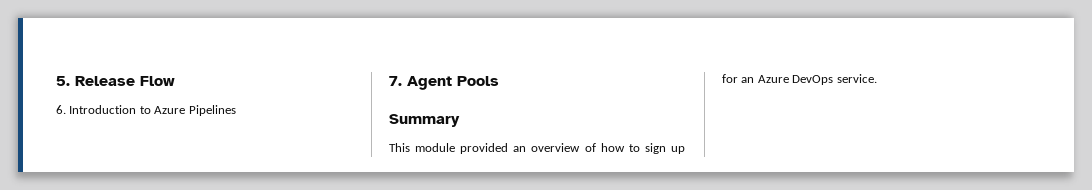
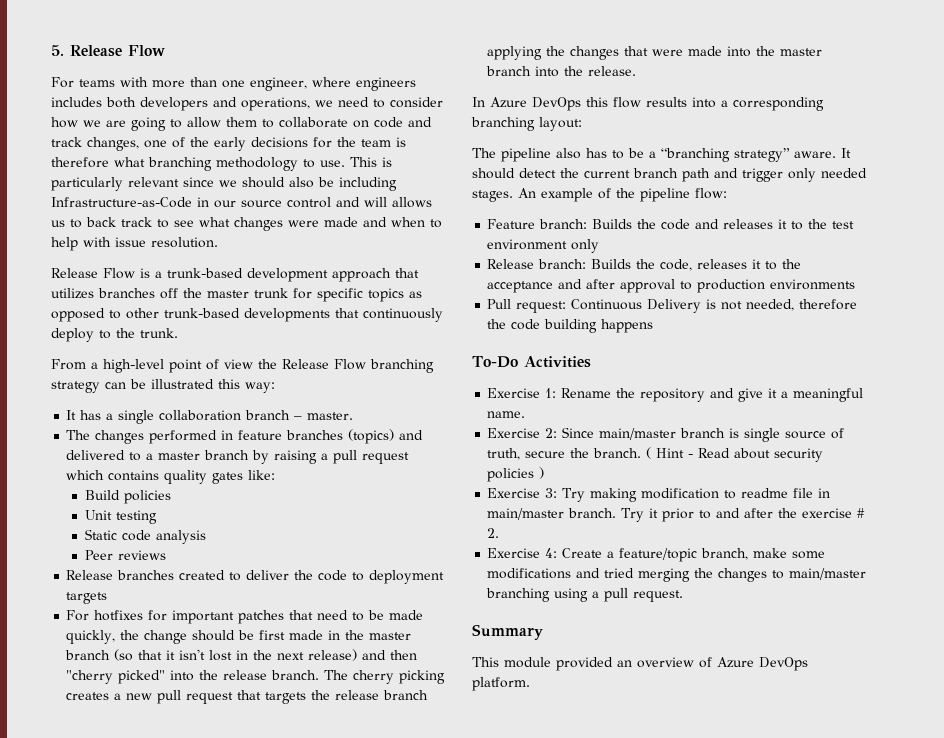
- 6. Introduction to Azure Pipelines
- 7. Agent Pools
+ For teams with more than one engineer, where engineers includes both developers and operations, we need to consider how we are going to allow them to collaborate on code and track changes, one of the early decisions for the team is therefore what branching methodology to use. This is particularly relevant since we should also be including Infrastructure-as-Code in our source control and will allows us to back track to see what changes were made and when to help with issue resolution.
+ Release Flow is a trunk-based development approach that utilizes branches off the master trunk for specific topics as opposed to other trunk-based developments that continuously deploy to the trunk.
+ From a high-level point of view the Release Flow branching strategy can be illustrated this way:
+ It has a single collaboration branch – master.
+ The changes performed in feature branches (topics) and delivered to a master branch by raising a pull request which contains quality gates like:
+ Build policies
+ Unit testing
+ Static code analysis
+ Peer reviews
+ Release branches created to deliver the code to deployment targets
+ For hotfixes for important patches that need to be made quickly, the change should be first made in the master branch (so that it isn't lost in the next release) and then "cherry picked" into the release branch. The cherry picking creates a new pull request that targets the release branch applying the changes that were made into the master branch into the release.
+ In Azure DevOps this flow results into a corresponding branching layout:
+ The pipeline also has to be a “branching strategy” aware. It should detect the current branch path and trigger only needed stages. An example of the pipeline flow:
+ Feature branch: Builds the code and releases it to the test environment only
+ Release branch: Builds the code, releases it to the acceptance and after approval to production environments
+ Pull request: Continuous Delivery is not needed, therefore the code building happens
+ To-Do Activities
+ Exercise 1: Rename the repository and give it a meaningful name.
+ Exercise 2: Since main/master branch is single source of truth, secure the branch. ( Hint - Read about security policies )
+ Exercise 3: Try making modification to readme file in main/master branch. Try it prior to and after the exercise # 2.
+ Exercise 4: Create a feature/topic branch, make some modifications and tried merging the changes to main/master branching using a pull request.
- This module provided an overview of how to sign up for an Azure DevOps service.
+ This module provided an overview of Azure DevOps platform.

